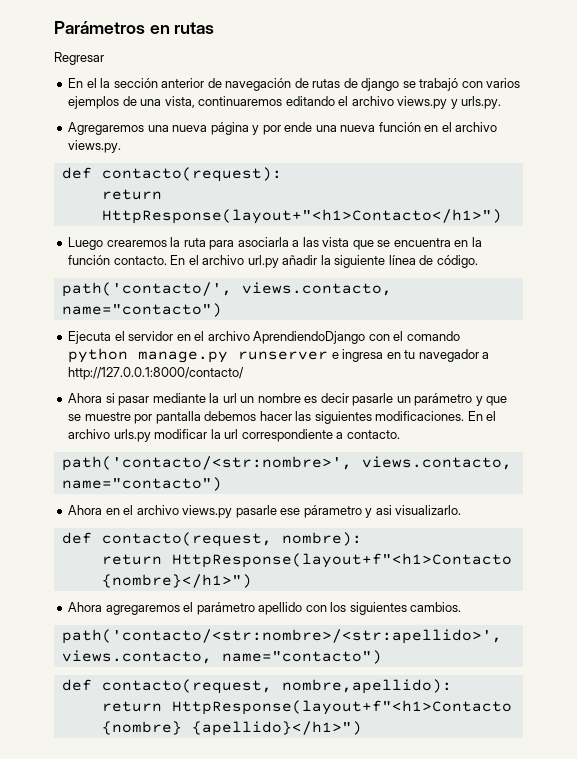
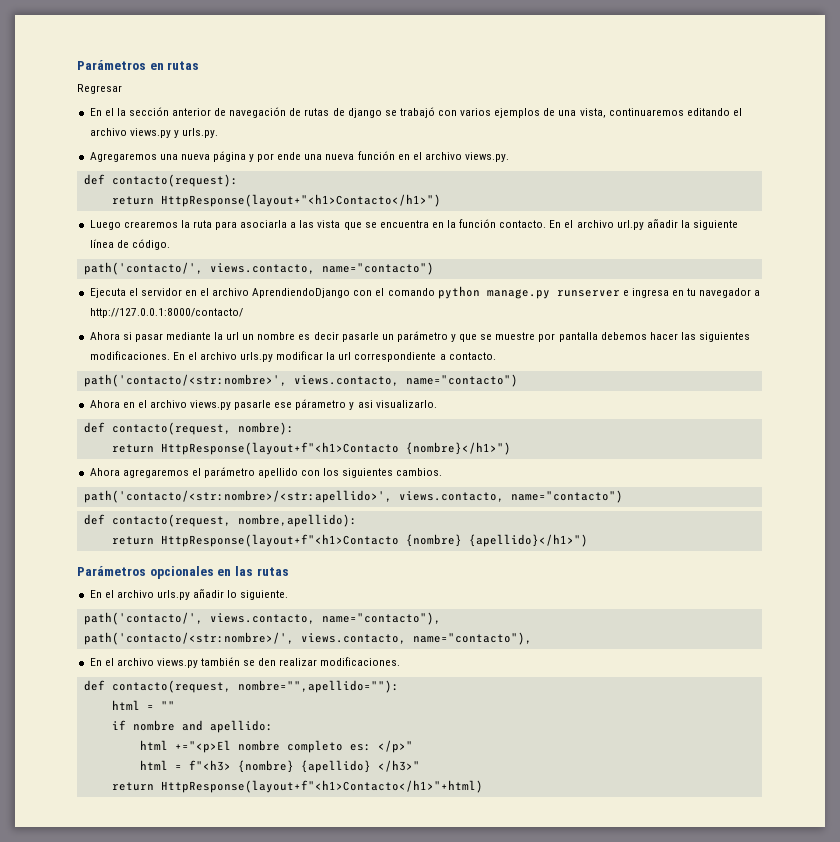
+ Parámetros opcionales en las rutas
+ En el archivo urls.py añadir lo siguiente.
+ path('contacto/', views.contacto, name="contacto"),
+ path('contacto/<str:nombre>/', views.contacto, name="contacto"),
+ En el archivo views.py también se den realizar modificaciones.
+ def contacto(request, nombre="",apellido=""):
+ html = ""
+ if nombre and apellido:
+ html +="<p>El nombre completo es: </p>"
+ html = f"<h3> {nombre} {apellido} </h3>"
+ return HttpResponse(layout+f"<h1>Contacto</h1>"+html)

